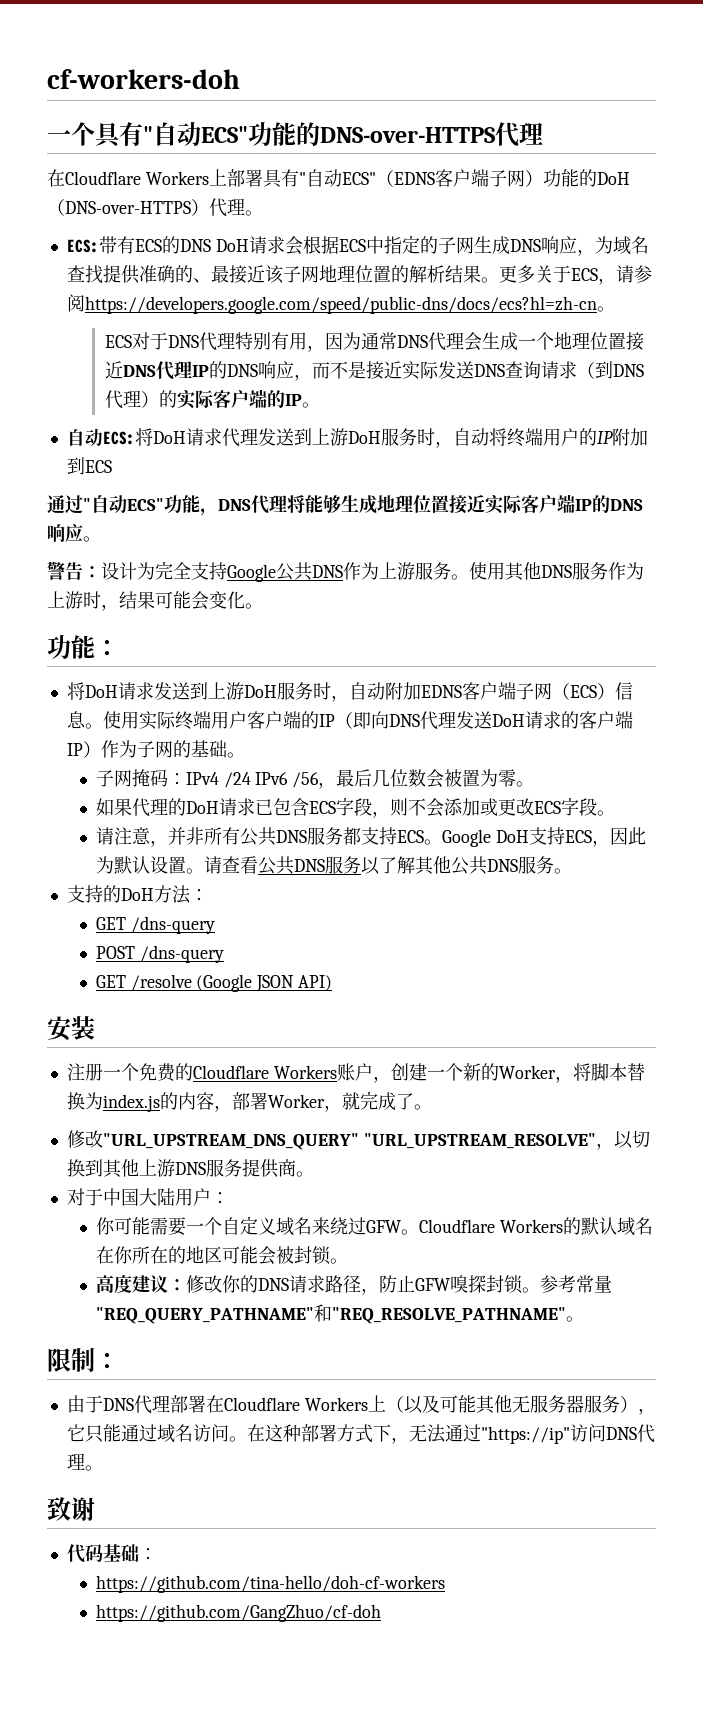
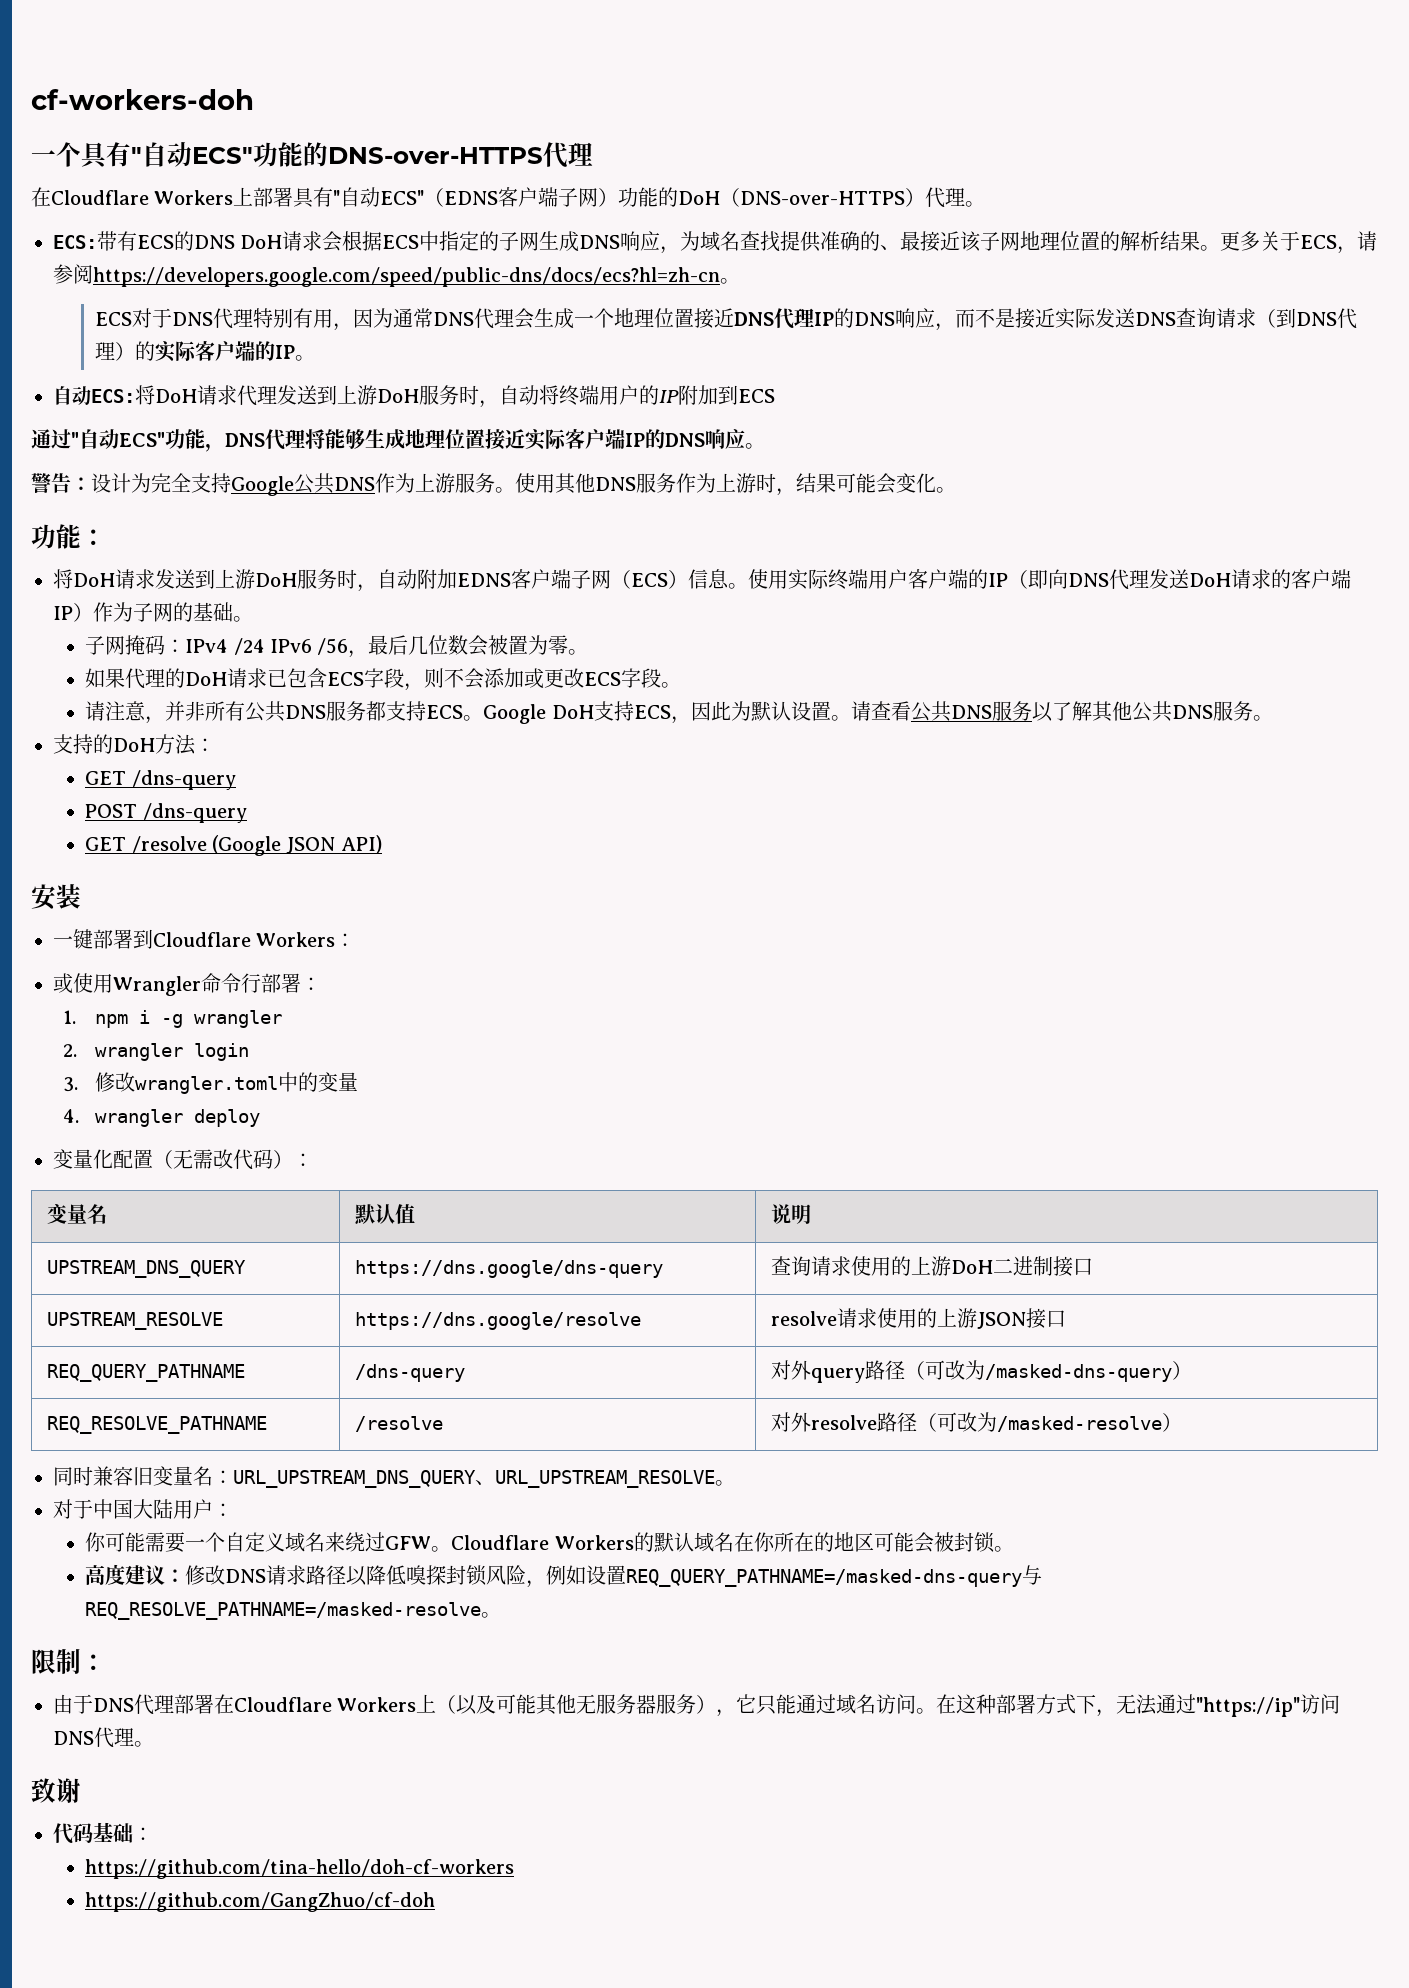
- 注册一个免费的Cloudflare Workers账户，创建一个新的Worker，将脚本替换为index.js的内容，部署Worker，就完成了。
- 修改"URL_UPSTREAM_DNS_QUERY" "URL_UPSTREAM_RESOLVE"，以切换到其他上游DNS服务提供商。
+ 一键部署到Cloudflare Workers：
+ 或使用Wrangler命令行部署：
+ 1. npm i -g wrangler
+ 2. wrangler login
+ 3.修改wrangler.toml中的变量
+ 4. wrangler deploy
+ 变量化配置（无需改代码）：
+ 变量名 | 默认值 | 说明
+ UPSTREAM_DNS_QUERY | https://dns.google/dns-query | 查询请求使用的上游DoH二进制接口
+ UPSTREAM_RESOLVE | https://dns.google/resolve | resolve请求使用的上游JSON接口
+ REQ_QUERY_PATHNAME | /dns-query | 对外query路径（可改为/masked-dns-query）
+ REQ_RESOLVE_PATHNAME | /resolve | 对外resolve路径（可改为/masked-resolve）
+ 同时兼容旧变量名：URL_UPSTREAM_DNS_QUERY、URL_UPSTREAM_RESOLVE。
- 高度建议：修改你的DNS请求路径，防止GFW嗅探封锁。参考常量"REQ_QUERY_PATHNAME"和"REQ_RESOLVE_PATHNAME"。
+ 高度建议：修改DNS请求路径以降低嗅探封锁风险，例如设置REQ_QUERY_PATHNAME=/masked-dns-query与REQ_RESOLVE_PATHNAME=/masked-resolve。

